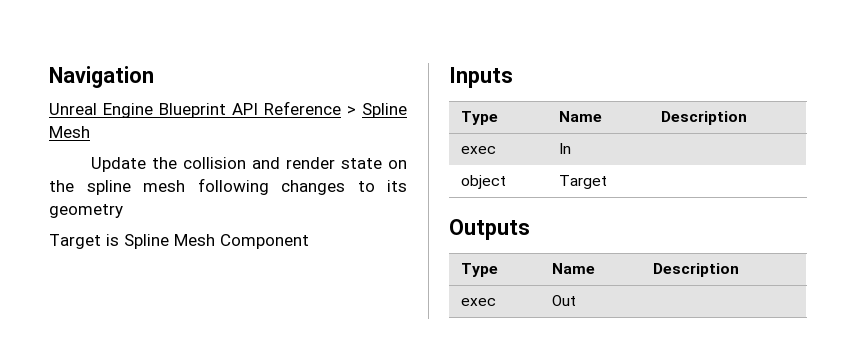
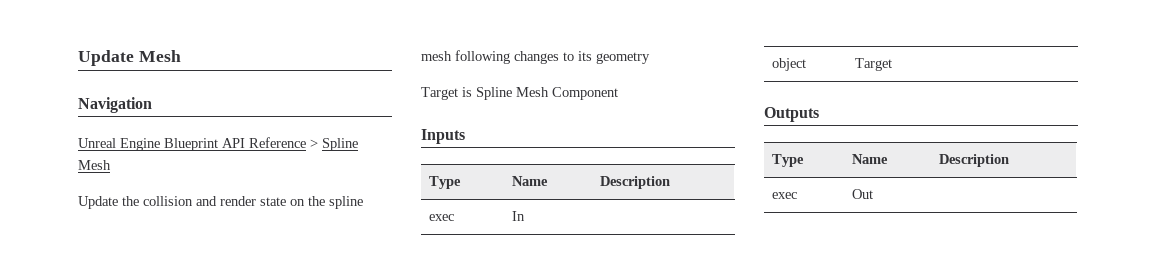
+ Update Mesh

